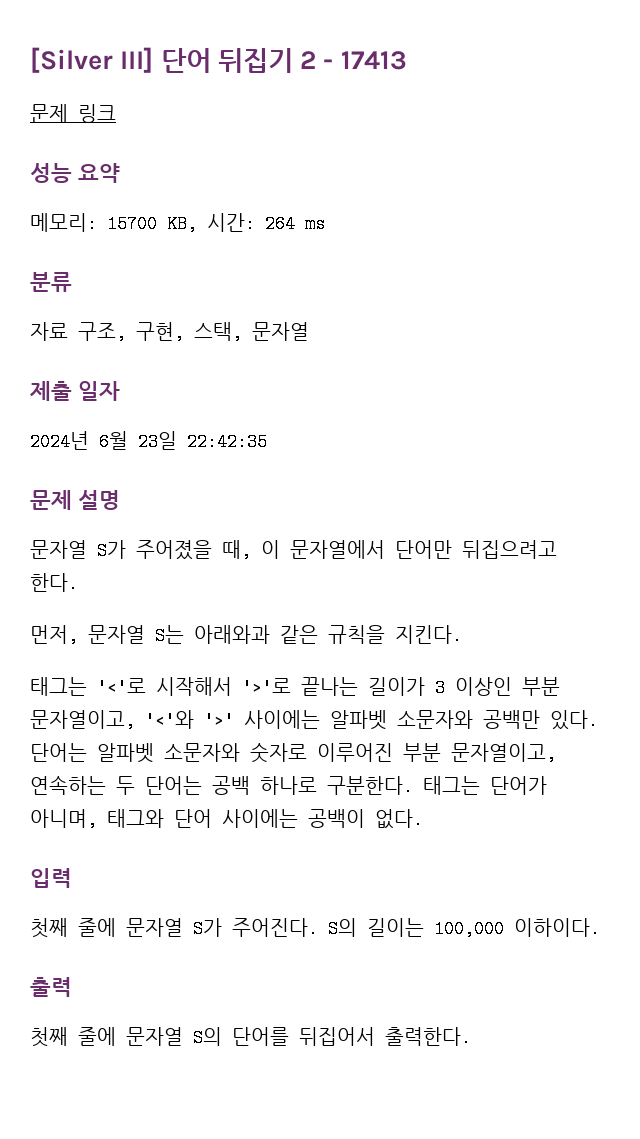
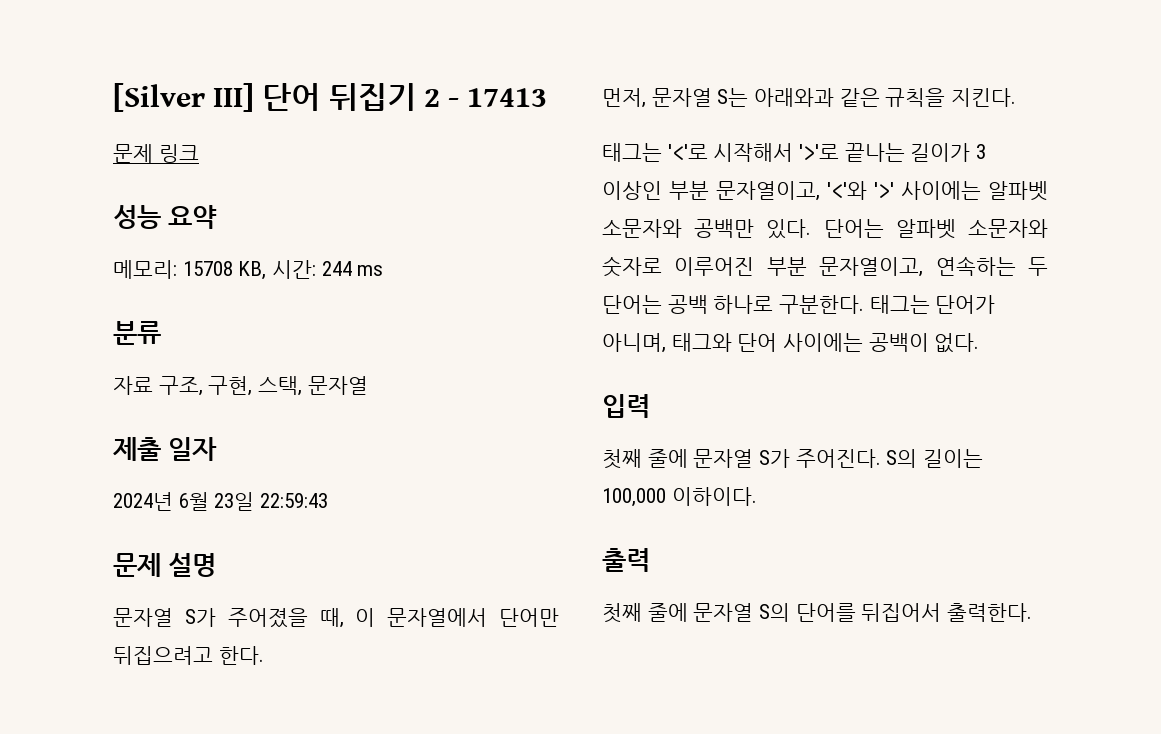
- 메모리: 15700 KB, 시간: 264 ms
+ 메모리: 15708 KB, 시간: 244 ms
- 2024년 6월 23일 22:42:35
+ 2024년 6월 23일 22:59:43

